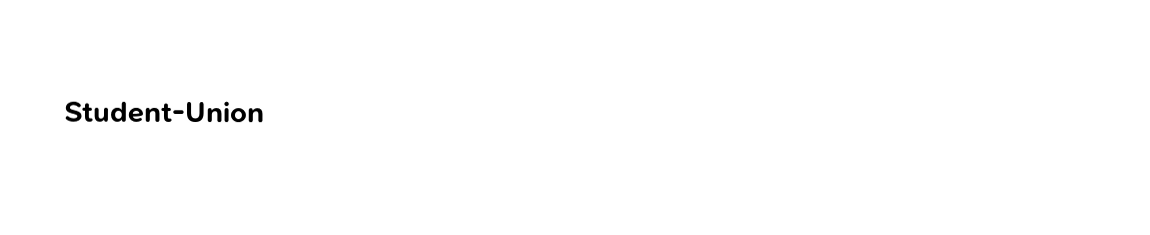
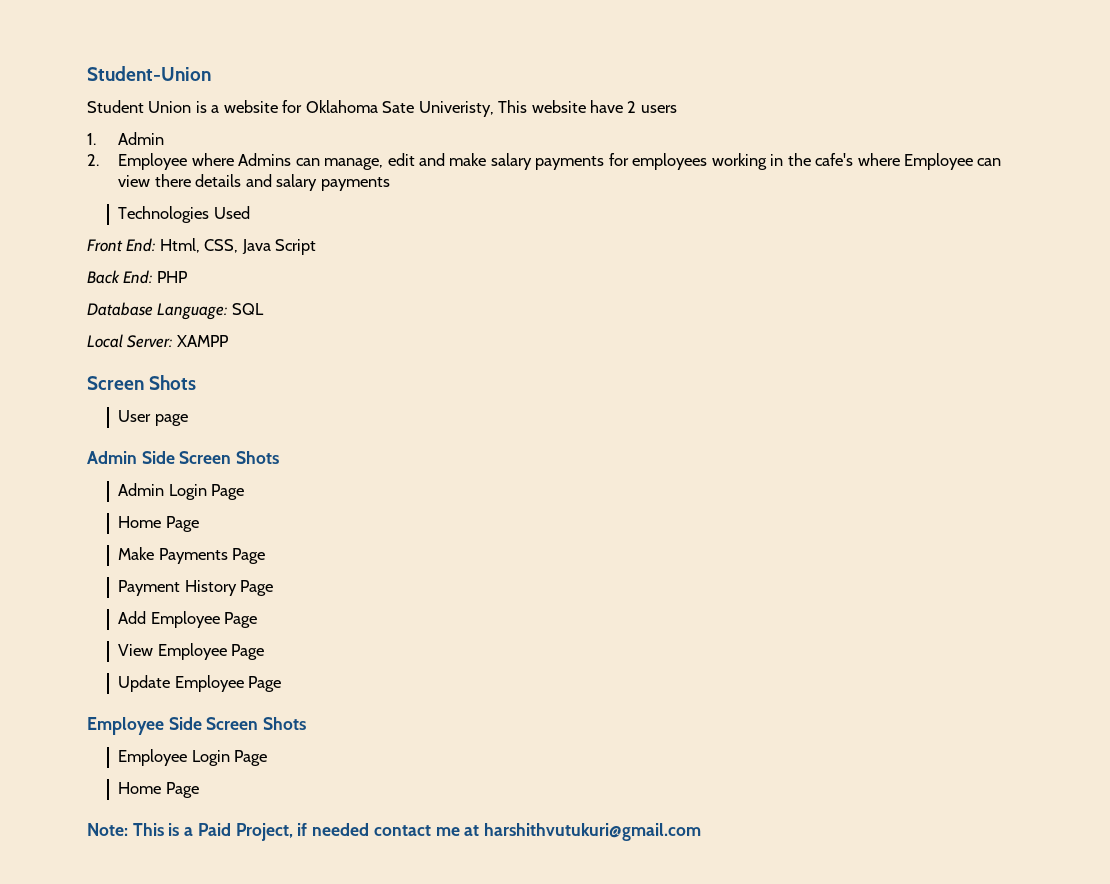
+ Student Union is a website for Oklahoma Sate Univeristy, This website have 2 users
+ 1. Admin
+ 2. Employee where Admins can manage, edit and make salary payments for employees working in the cafe's where Employee can view there details and salary payments
+ Technologies Used
+ Front End: Html, CSS, Java Script
+ Back End: PHP
+ Database Language: SQL
+ Local Server: XAMPP
+ Screen Shots
+ User page
+ Admin Side Screen Shots
+ Admin Login Page
+ Home Page
+ Make Payments Page
+ Payment History Page
+ Add Employee Page
+ View Employee Page
+ Update Employee Page
+ Employee Side Screen Shots
+ Employee Login Page
+ Home Page
+ Note: This is a Paid Project, if needed contact me at harshithvutukuri@gmail.com

